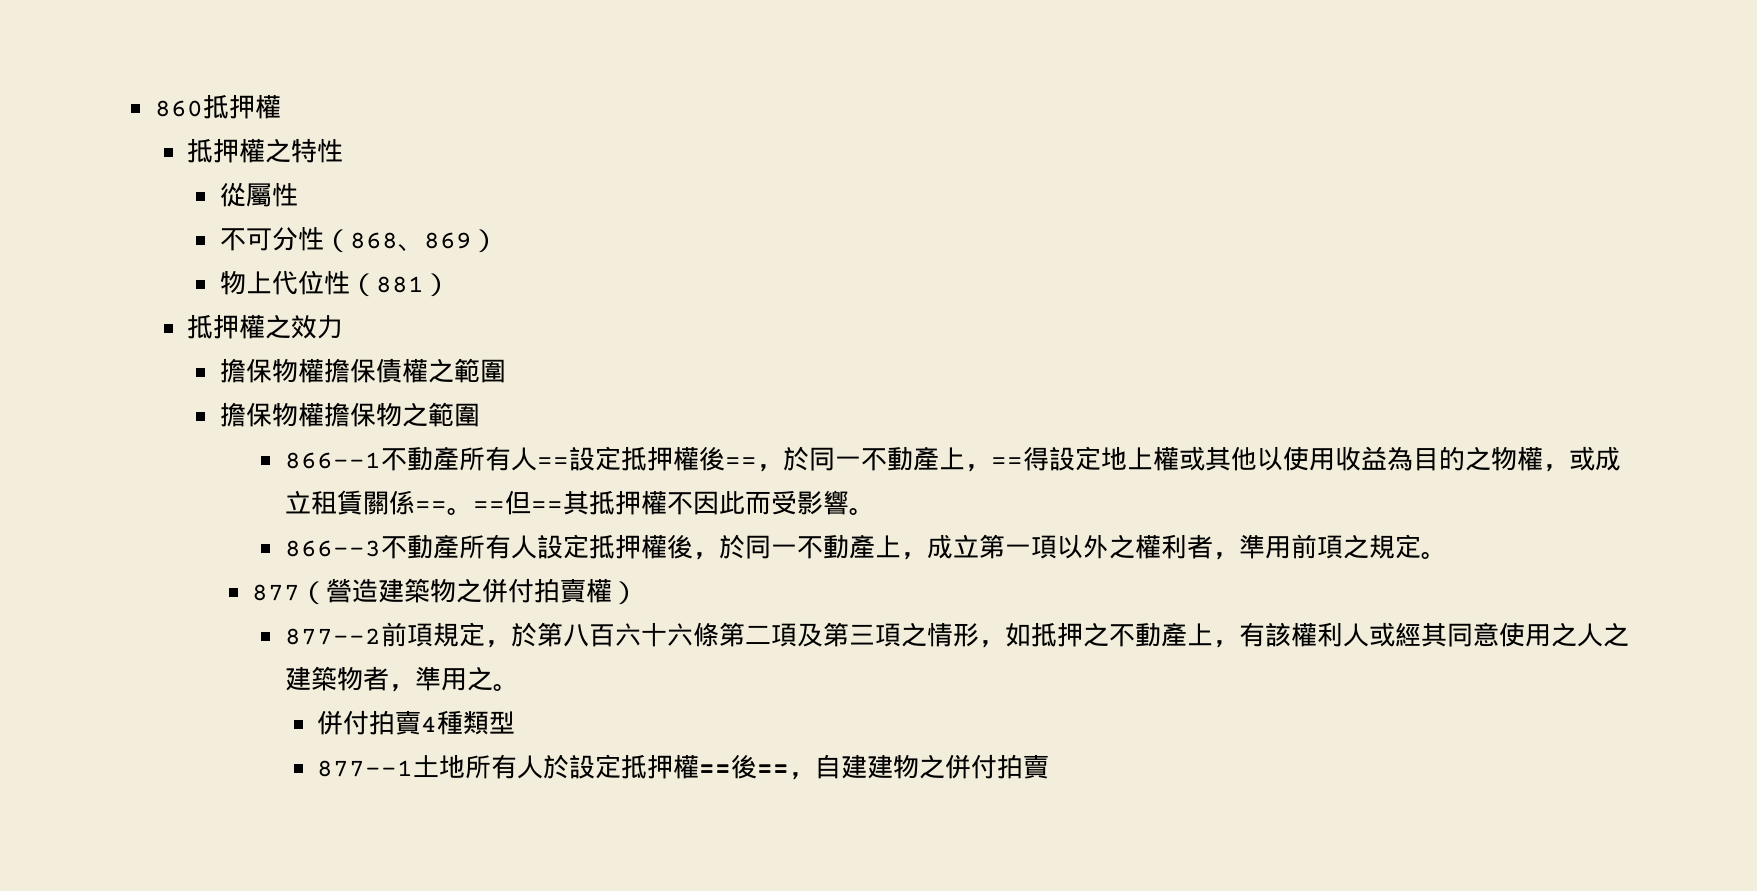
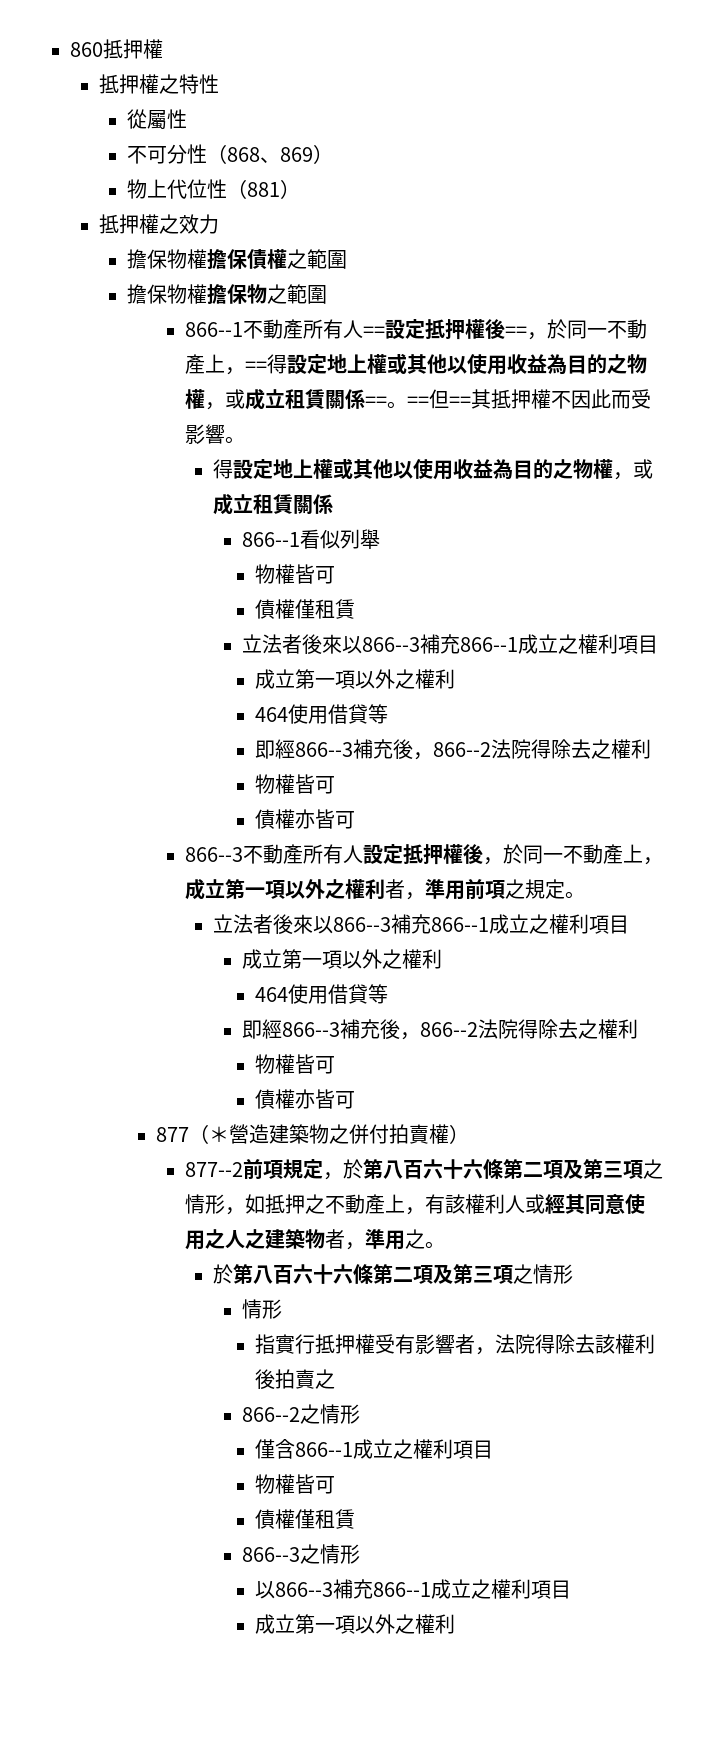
  ==但==其抵押權不因此而受影響。
+ 得設定地上權或其他以使用收益為目的之物權，或成立租賃關係
+ 866--1看似列舉
+ 物權皆可
+ 債權僅租賃
+ 立法者後來以866--3補充866--1成立之權利項目
+ 成立第一項以外之權利
+ 464使用借貸等
+ 即經866--3補充後，866--2法院得除去之權利
+ 物權皆可
+ 債權亦皆可
  866--3不動產所有人設定抵押權後，於同一不動產上，成立第一項以外之權利者，準用前項之規定。
+ 立法者後來以866--3補充866--1成立之權利項目
+ 成立第一項以外之權利
+ 464使用借貸等
+ 即經866--3補充後，866--2法院得除去之權利
+ 物權皆可
+ 債權亦皆可
- 877（營造建築物之併付拍賣權）
+ 877（＊營造建築物之併付拍賣權）
  877--2前項規定，於第八百六十六條第二項及第三項之情形，如抵押之不動產上，有該權利人或經其同意使用之人之建築物者，準用之。
- 併付拍賣4種類型
- 877--1土地所有人於設定抵押權==後==，自建建物之併付拍賣
+ 於第八百六十六條第二項及第三項之情形
+ 情形
+ 指實行抵押權受有影響者，法院得除去該權利後拍賣之
+ 866--2之情形
+ 僅含866--1成立之權利項目
+ 物權皆可
+ 債權僅租賃
+ 866--3之情形
+ 以866--3補充866--1成立之權利項目
+ 成立第一項以外之權利

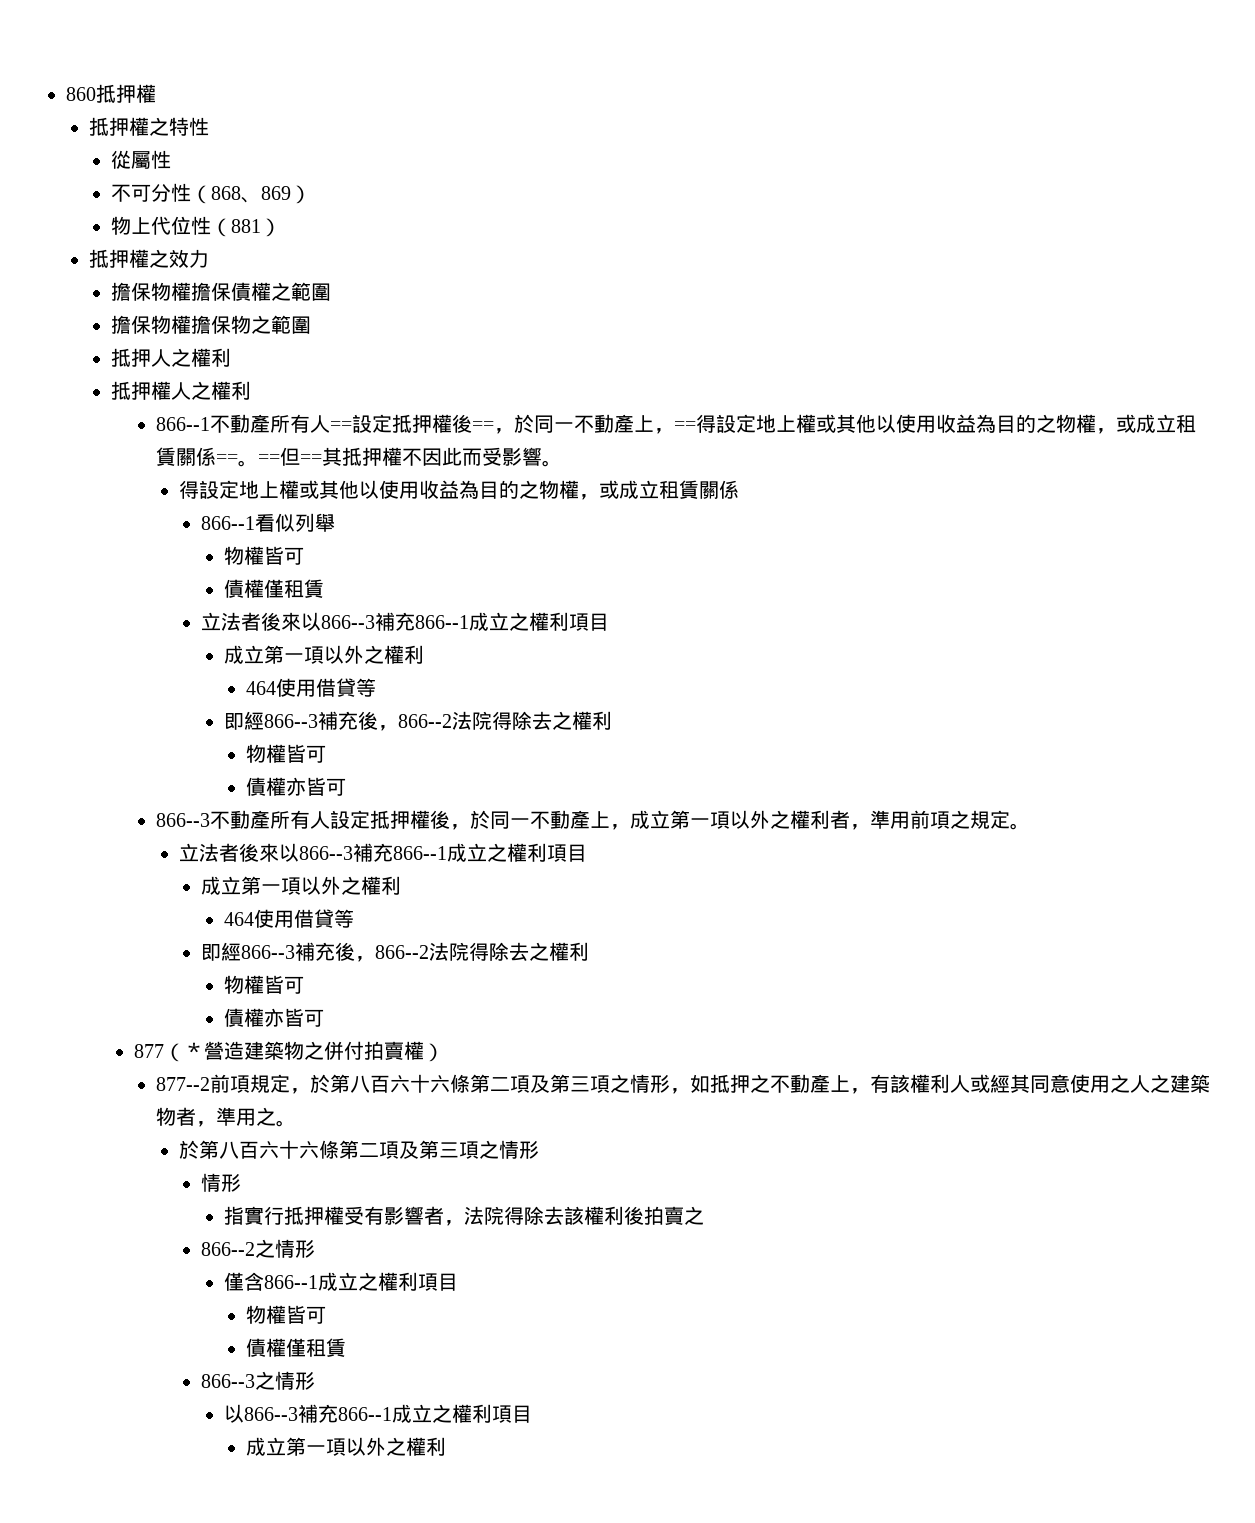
+ 抵押人之權利
+ 抵押權人之權利

